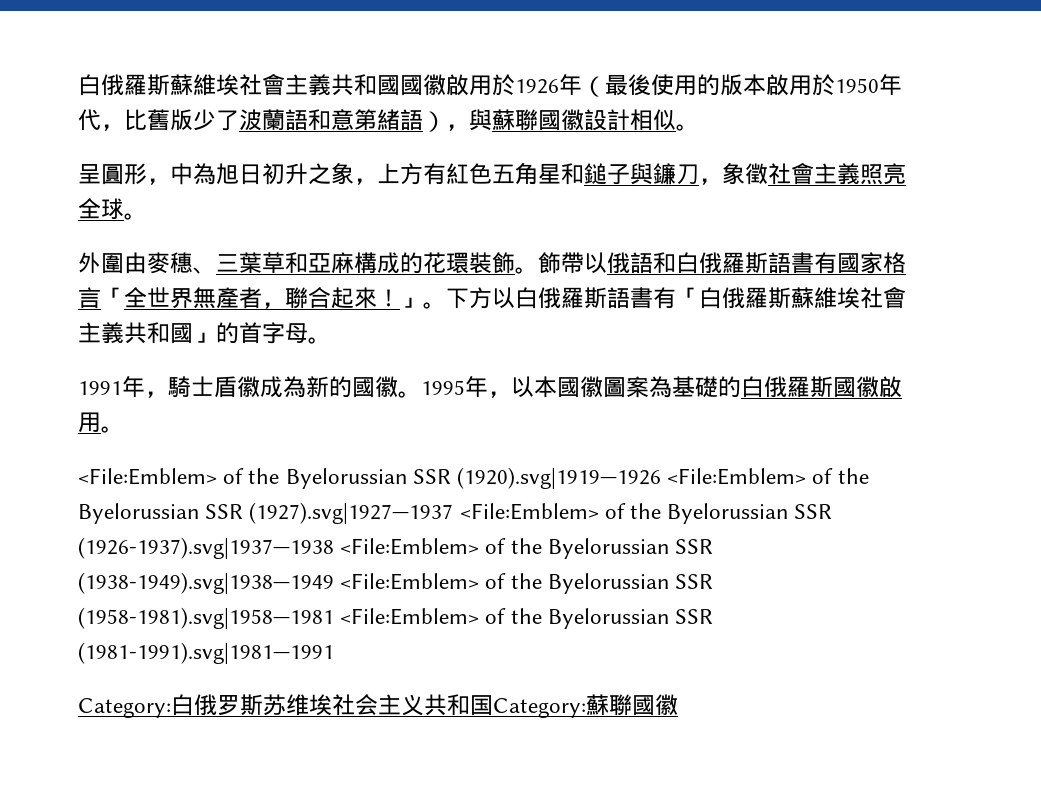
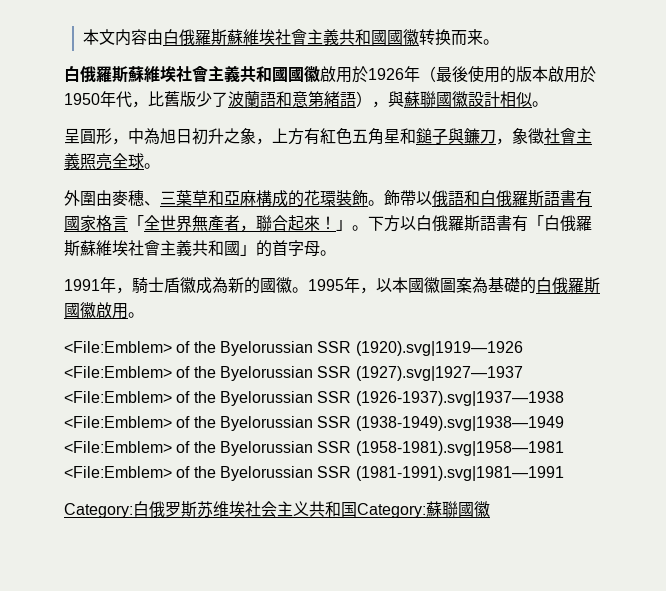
+ 本文内容由白俄羅斯蘇維埃社會主義共和國國徽转换而来。

